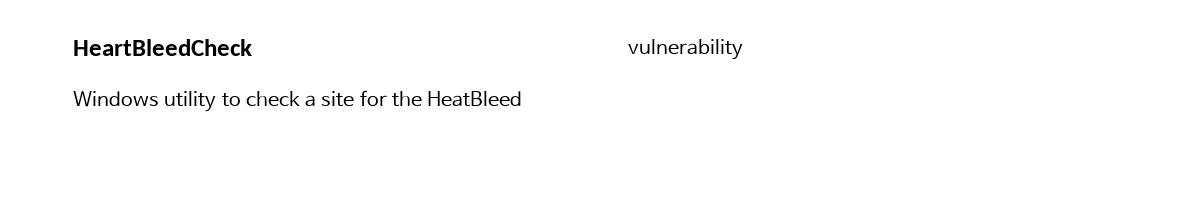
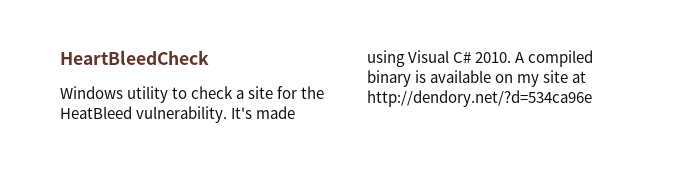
- Windows utility to check a site for the HeatBleed vulnerability
+ Windows utility to check a site for the HeatBleed vulnerability. It's made using Visual C# 2010. A compiled binary is available on my site at http://dendory.net/?d=534ca96e

